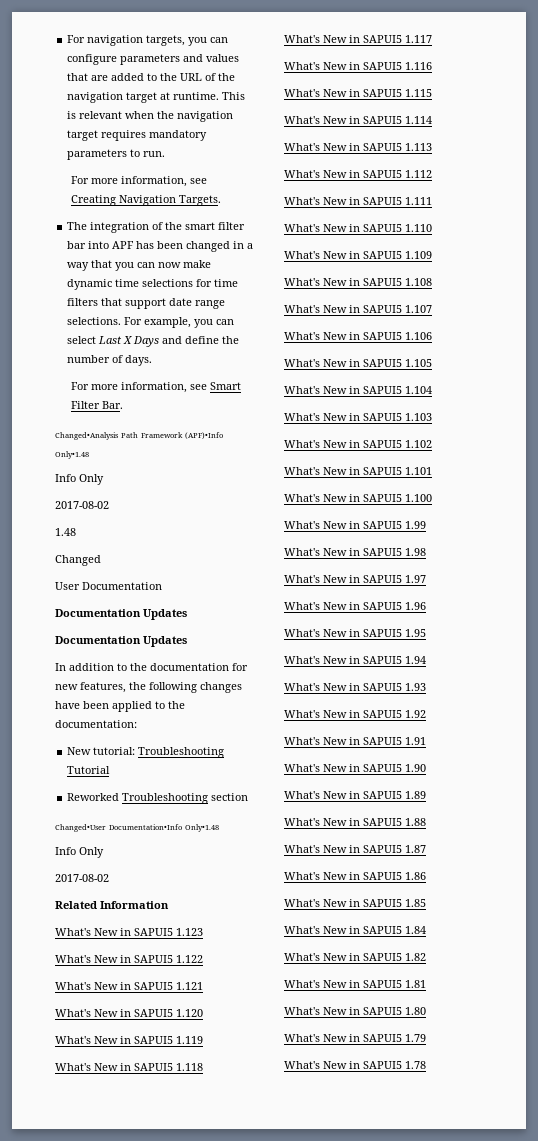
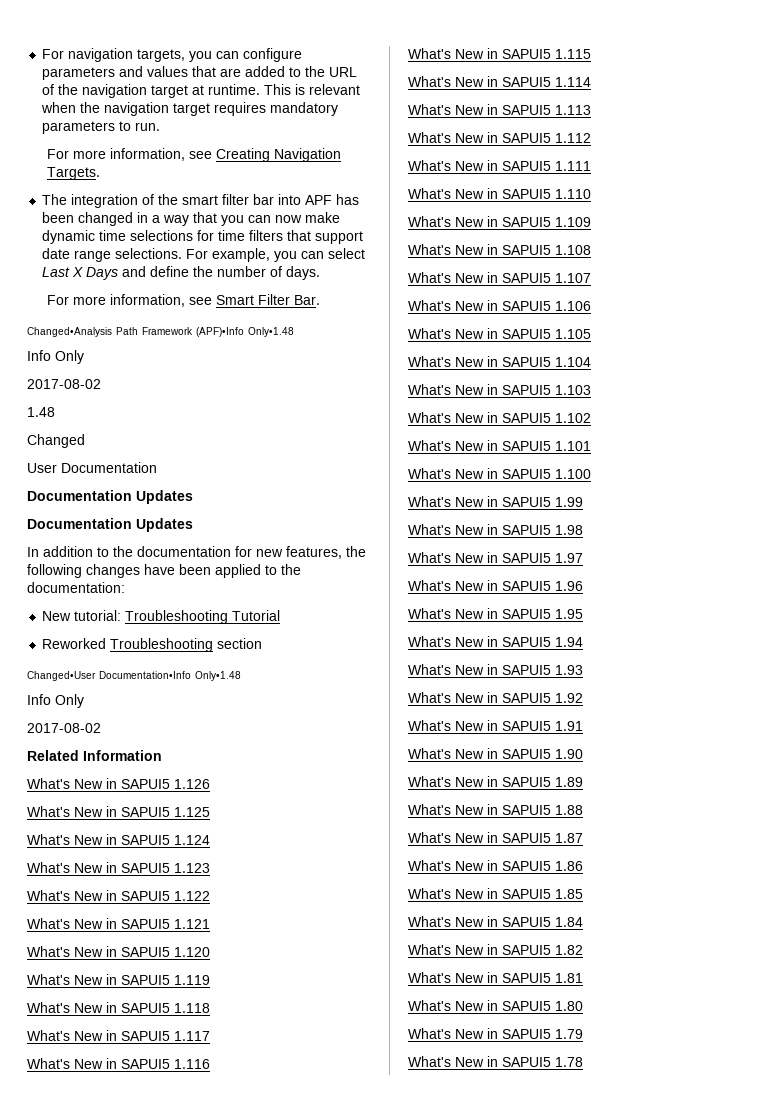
+ What's New in SAPUI5 1.126
+ What's New in SAPUI5 1.125
+ What's New in SAPUI5 1.124

